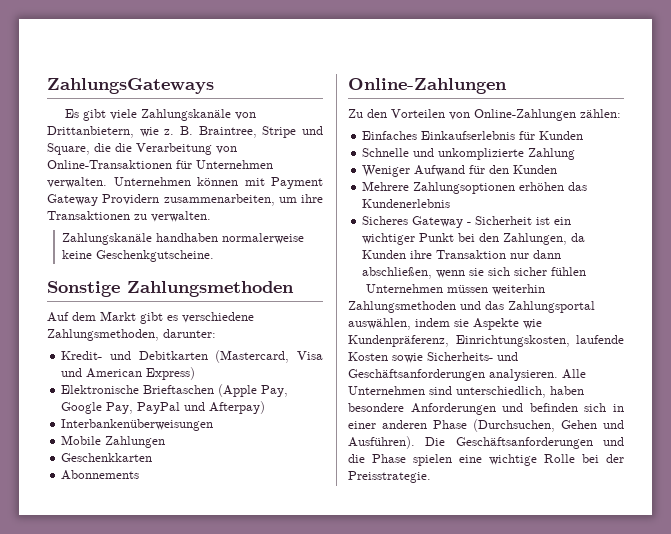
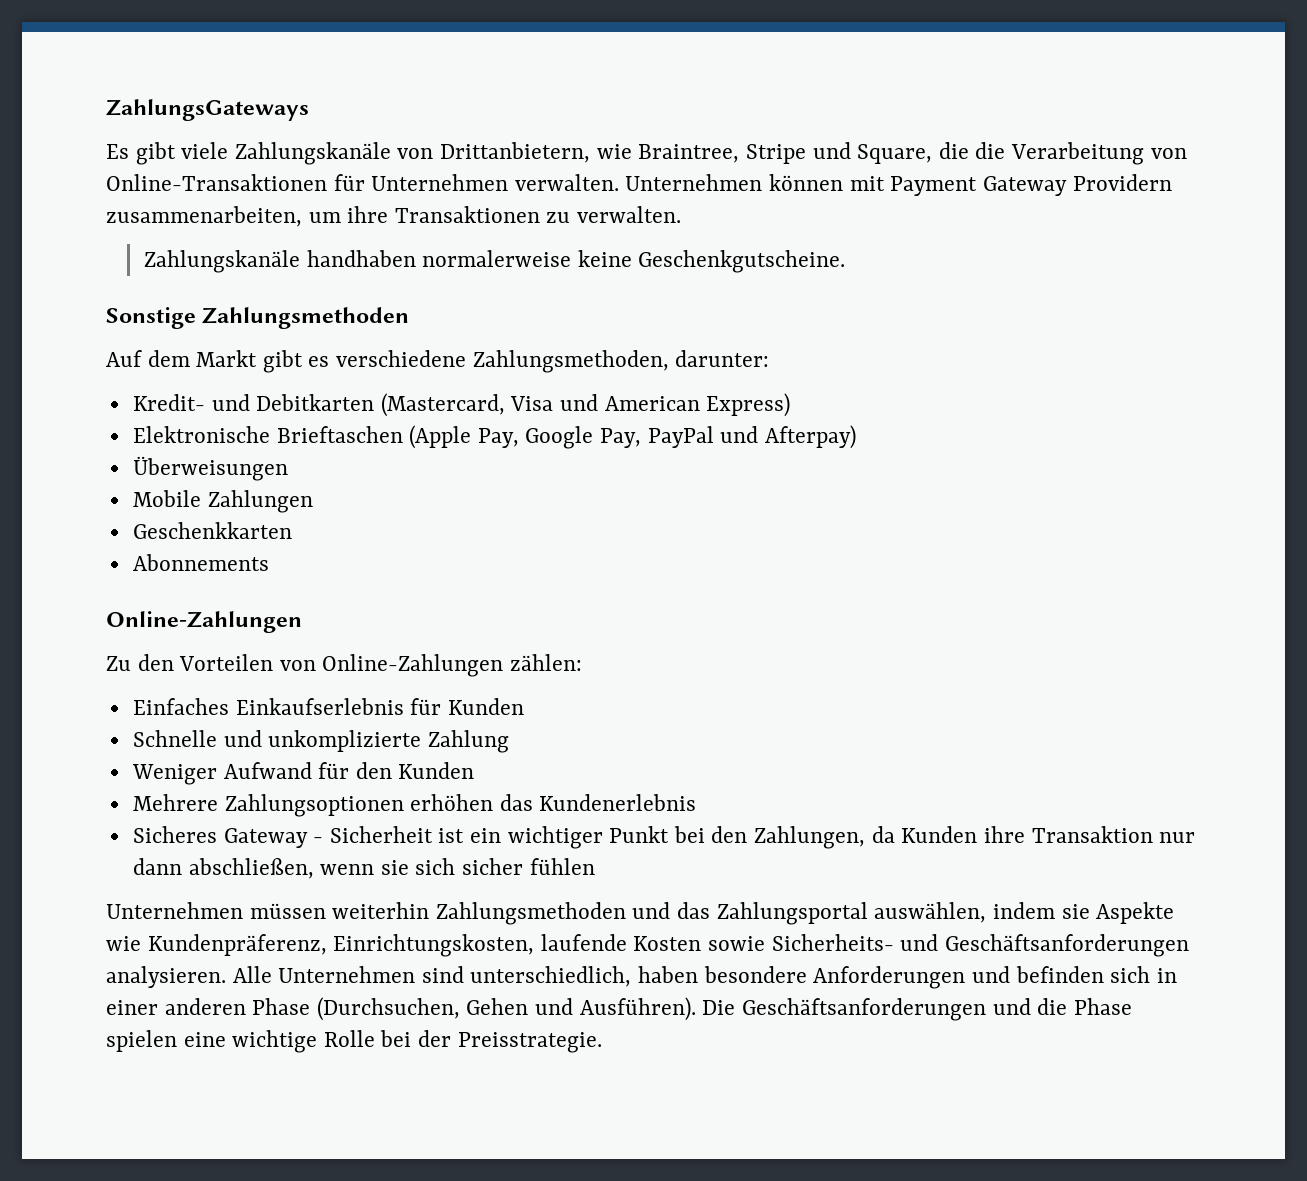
- Es gibt viele Zahlungskanäle von Drittanbietern, wie z. B. Braintree, Stripe und Square, die die Verarbeitung von Online-Transaktionen für Unternehmen verwalten.
+ Es gibt viele Zahlungskanäle von Drittanbietern, wie Braintree, Stripe und Square, die die Verarbeitung von Online-Transaktionen für Unternehmen verwalten.
- Interbankenüberweisungen
+ Überweisungen

